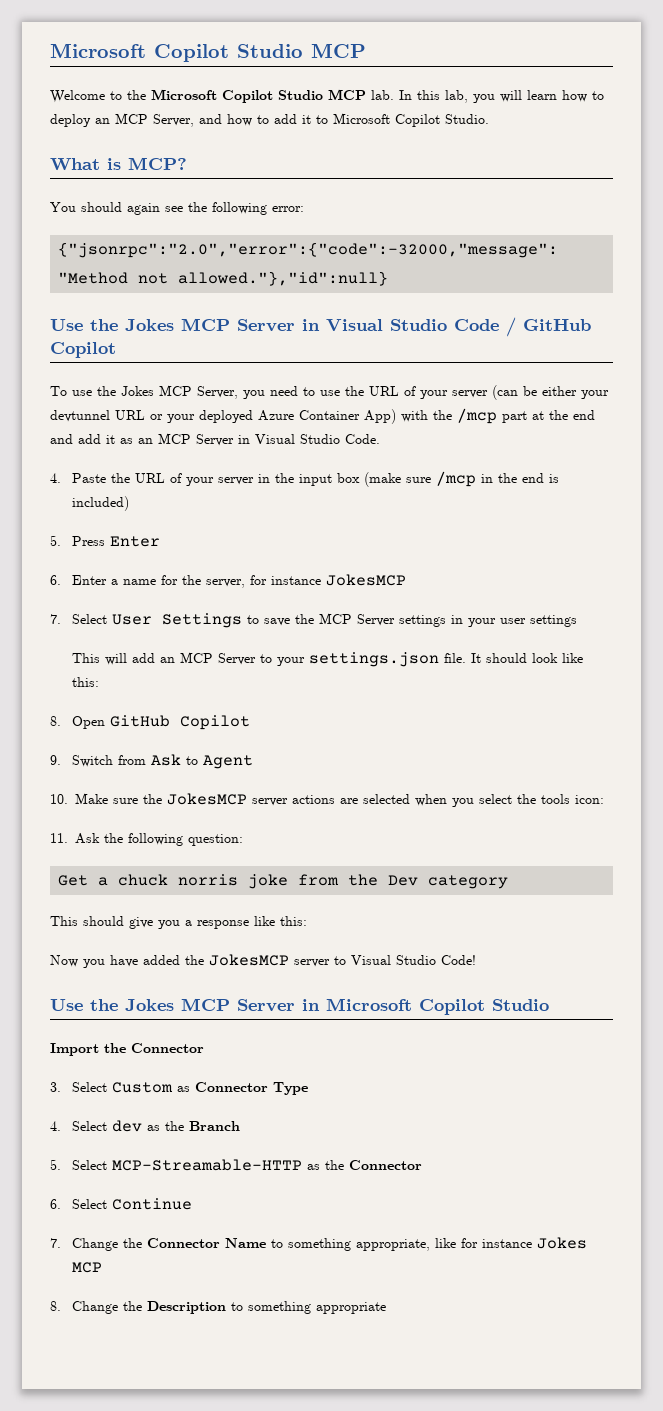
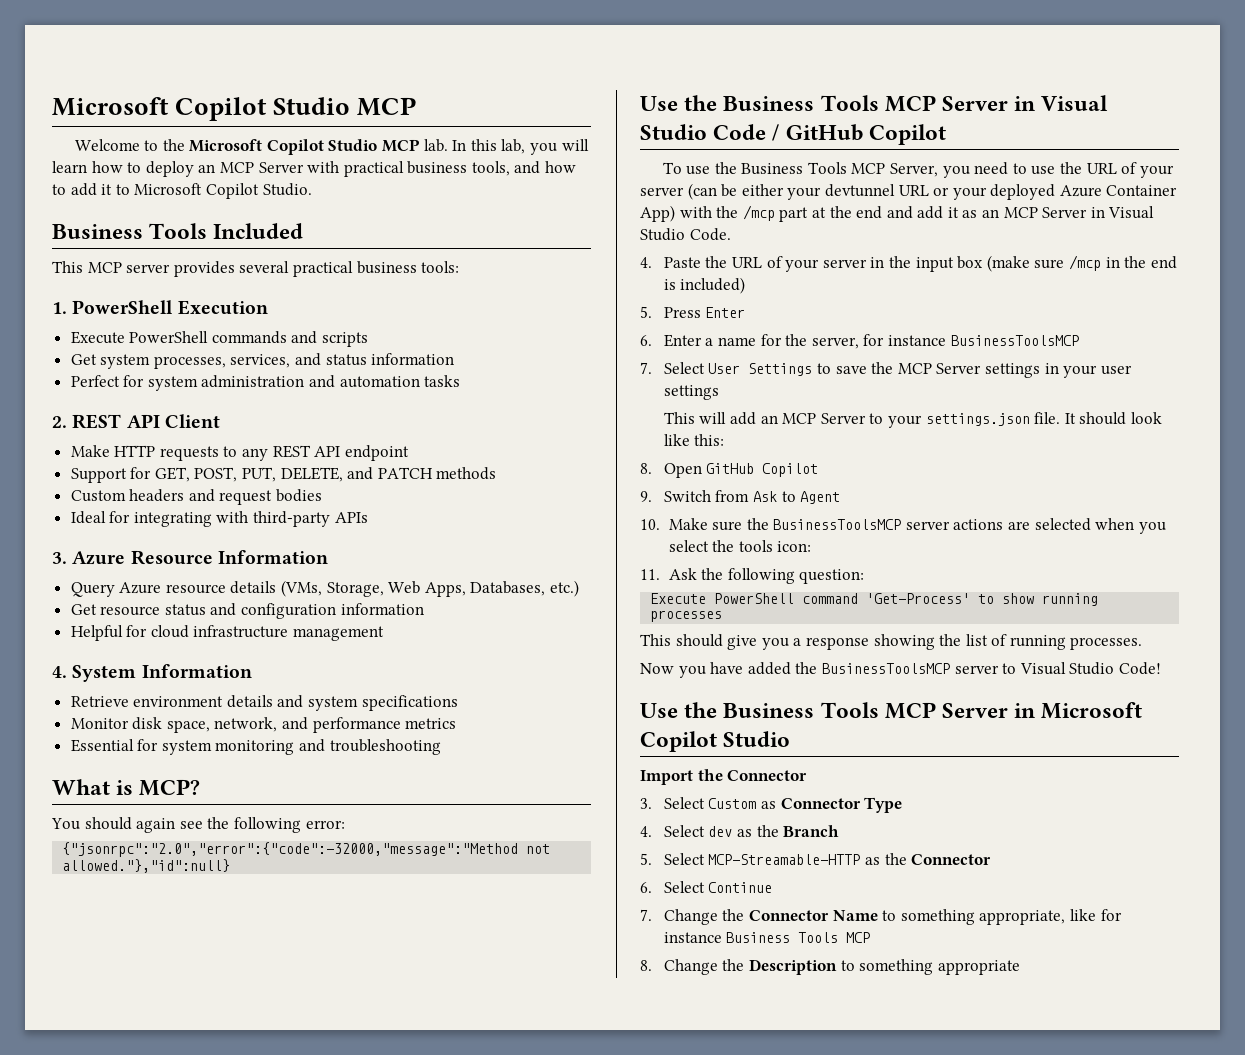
- In this lab, you will learn how to deploy an MCP Server, and how to add it to Microsoft Copilot Studio.
+ In this lab, you will learn how to deploy an MCP Server with practical business tools, and how to add it to Microsoft Copilot Studio.
+ Business Tools Included
+ This MCP server provides several practical business tools:
+ 1. PowerShell Execution
+ Execute PowerShell commands and scripts
+ Get system processes, services, and status information
+ Perfect for system administration and automation tasks
+ 2. REST API Client
+ Make HTTP requests to any REST API endpoint
+ Support for GET, POST, PUT, DELETE, and PATCH methods
+ Custom headers and request bodies
+ Ideal for integrating with third-party APIs
+ 3. Azure Resource Information
+ Query Azure resource details (VMs, Storage, Web Apps, Databases, etc.)
+ Get resource status and configuration information
+ Helpful for cloud infrastructure management
+ 4. System Information
+ Retrieve environment details and system specifications
+ Monitor disk space, network, and performance metrics
+ Essential for system monitoring and troubleshooting
- Use the Jokes MCP Server in Visual Studio Code / GitHub Copilot
+ Use the Business Tools MCP Server in Visual Studio Code / GitHub Copilot
- To use the Jokes MCP Server, you need to use the URL of your server (can be either your devtunnel URL or your deployed Azure Container App) with the /mcp part at the end and add it as an MCP Server in Visual Studio Code.
+ To use the Business Tools MCP Server, you need to use the URL of your server (can be either your devtunnel URL or your deployed Azure Container App) with the /mcp part at the end and add it as an MCP Server in Visual Studio Code.
- 6. Enter a name for the server, for instance JokesMCP
+ 6. Enter a name for the server, for instance BusinessToolsMCP
- 10. Make sure the JokesMCP server actions are selected when you select the tools icon:
+ 10. Make sure the BusinessToolsMCP server actions are selected when you select the tools icon:
- Get a chuck norris joke from the Dev category
+ Execute PowerShell command 'Get-Process' to show running processes
- This should give you a response like this:
+ This should give you a response showing the list of running processes.
- Now you have added the JokesMCP server to Visual Studio Code!
+ Now you have added the BusinessToolsMCP server to Visual Studio Code!
- Use the Jokes MCP Server in Microsoft Copilot Studio
+ Use the Business Tools MCP Server in Microsoft Copilot Studio
- 7. Change the Connector Name to something appropriate, like for instance Jokes MCP
+ 7. Change the Connector Name to something appropriate, like for instance Business Tools MCP

